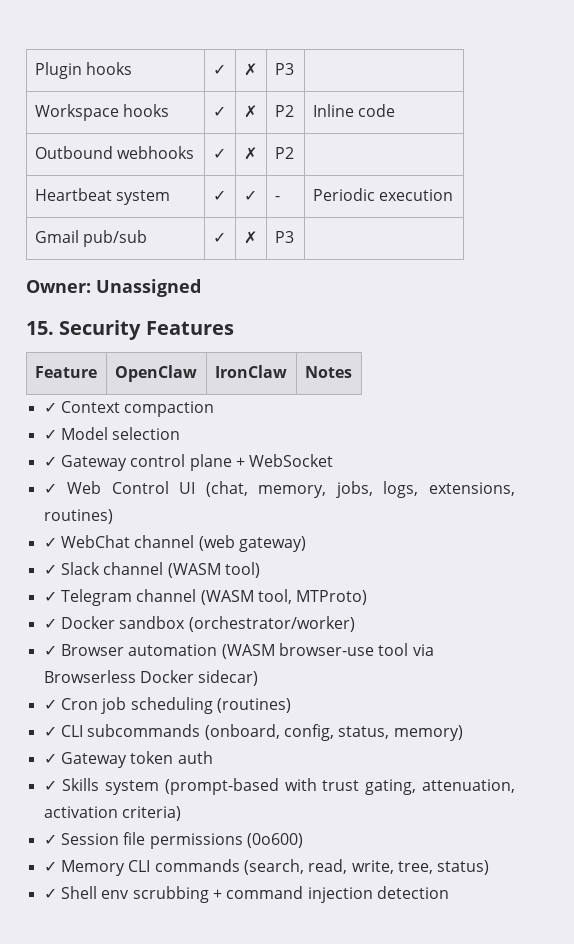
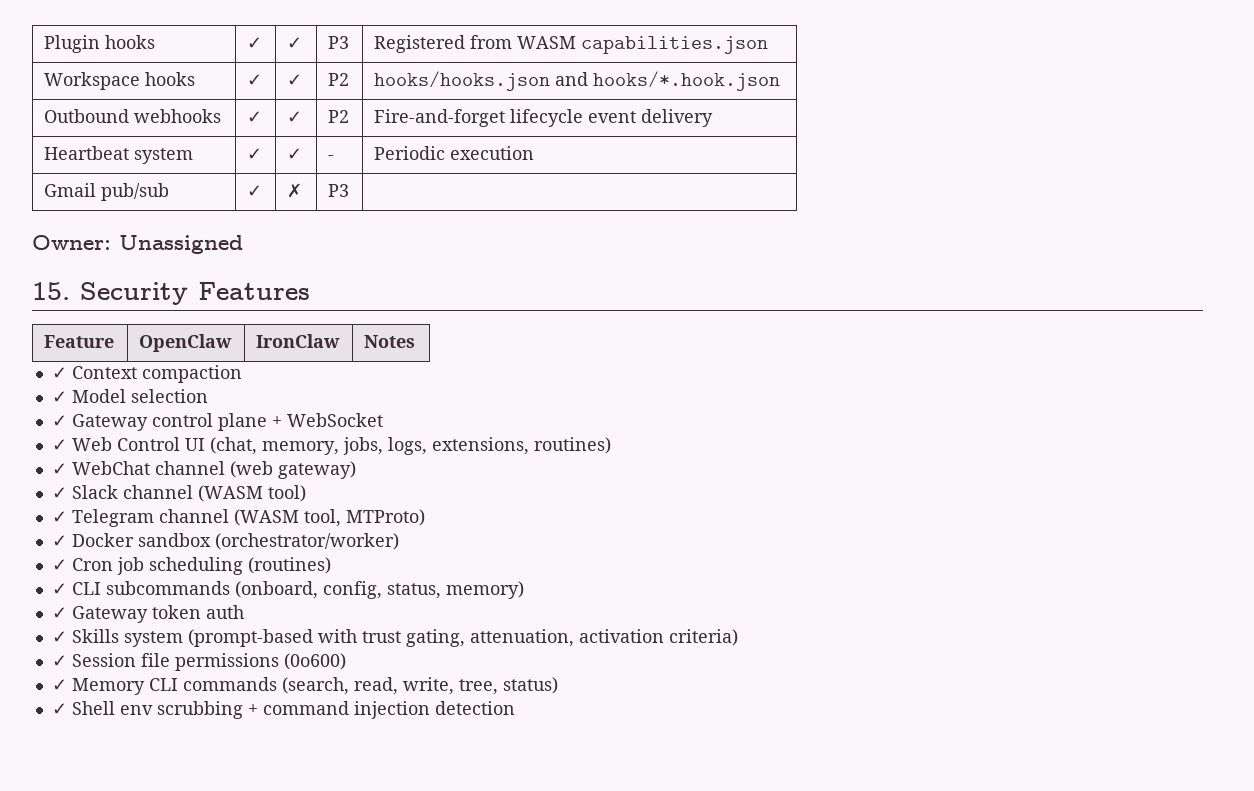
- Plugin hooks | ✓ | ✗ | P3 |
+ Plugin hooks | ✓ | ✓ | P3 | Registered from WASM capabilities.json
- Workspace hooks | ✓ | ✗ | P2 | Inline code
+ Workspace hooks | ✓ | ✓ | P2 | hooks/hooks.json and hooks/*.hook.json
- Outbound webhooks | ✓ | ✗ | P2 |
+ Outbound webhooks | ✓ | ✓ | P2 | Fire-and-forget lifecycle event delivery
- ✓ Browser automation (WASM browser-use tool via Browserless Docker sidecar)

